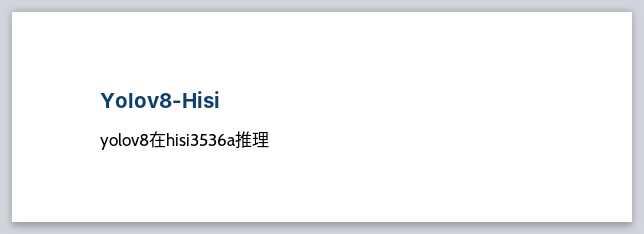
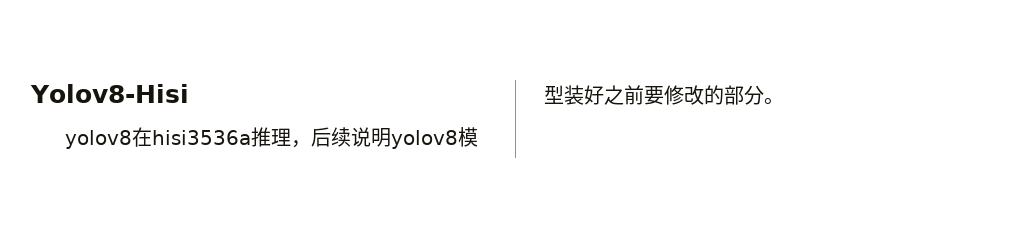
- yolov8在hisi3536a推理
+ yolov8在hisi3536a推理，后续说明yolov8模型装好之前要修改的部分。

